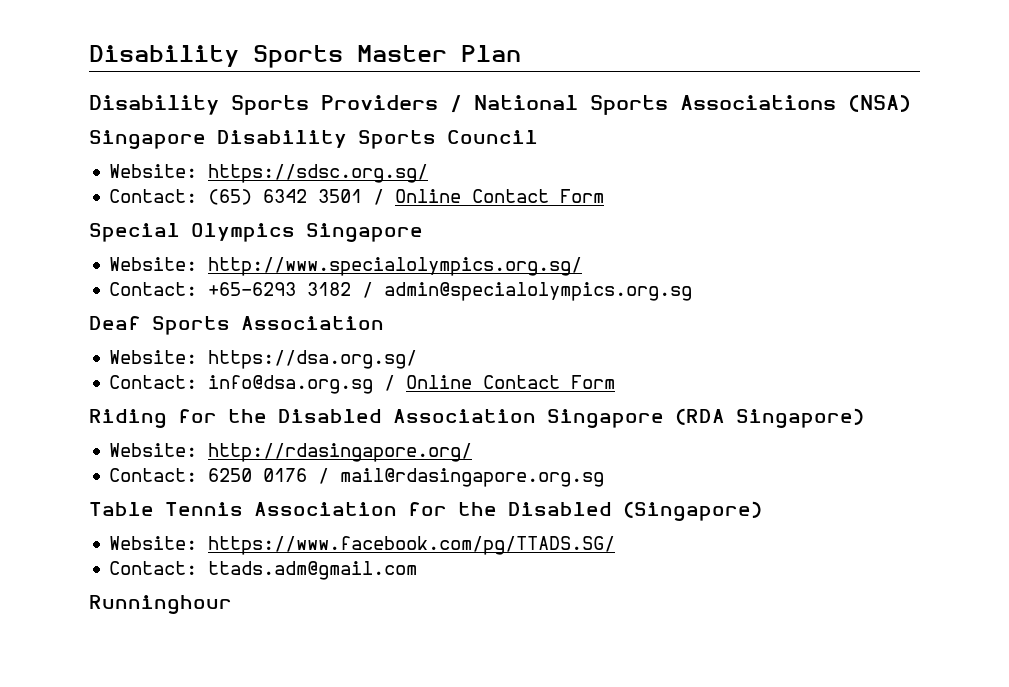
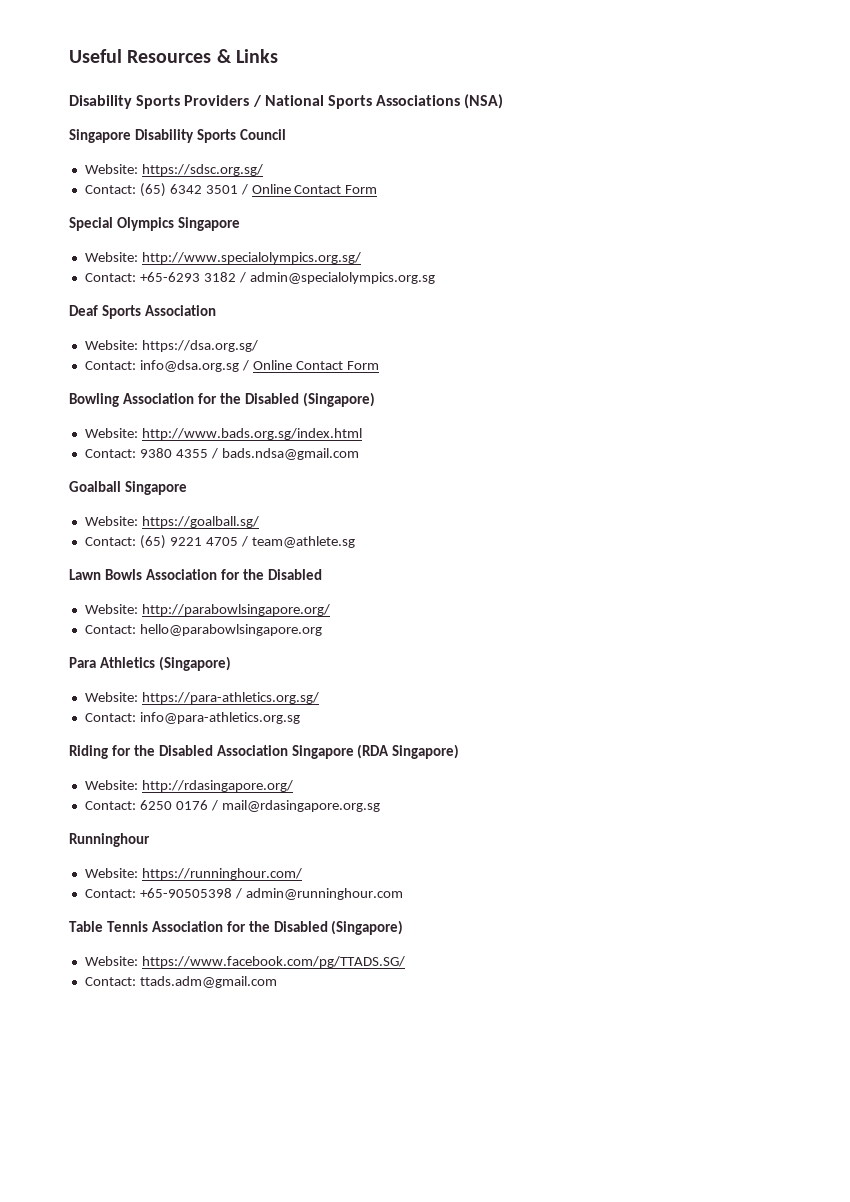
- Disability Sports Master Plan
+ Useful Resources & Links
+ Bowling Association for the Disabled (Singapore)
+ Website: http://www.bads.org.sg/index.html
+ Contact: 9380 4355 / bads.ndsa@gmail.com
+ Goalball Singapore
+ Website: https://goalball.sg/
+ Contact: (65) 9221 4705 / team@athlete.sg
+ Lawn Bowls Association for the Disabled
+ Website: http://parabowlsingapore.org/
+ Contact: hello@parabowlsingapore.org
+ Para Athletics (Singapore)
+ Website: https://para-athletics.org.sg/
+ Contact: info@para-athletics.org.sg
+ Runninghour
+ Website: https://runninghour.com/
+ Contact: +65-90505398 / admin@runninghour.com
- Runninghour

